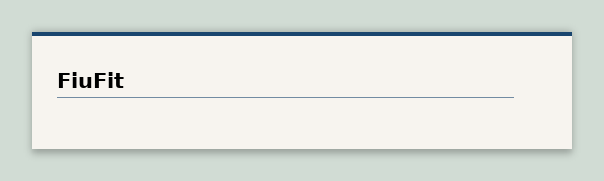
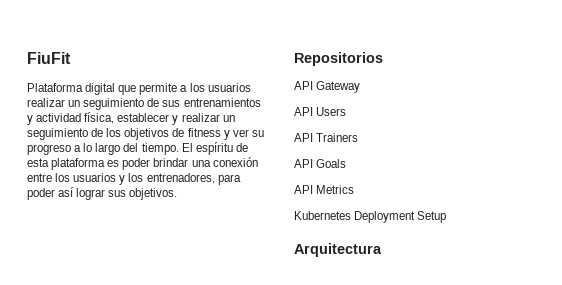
+ Plataforma digital que permite a los usuarios realizar un seguimiento de sus entrenamientos y actividad física, establecer y realizar un seguimiento de los objetivos de fitness y ver su progreso a lo largo del tiempo. El espíritu de esta plataforma es poder brindar una conexión entre los usuarios y los entrenadores, para poder así lograr sus objetivos.
+ Repositorios
+ API Gateway
+ API Users
+ API Trainers
+ API Goals
+ API Metrics
+ Kubernetes Deployment Setup
+ Arquitectura

